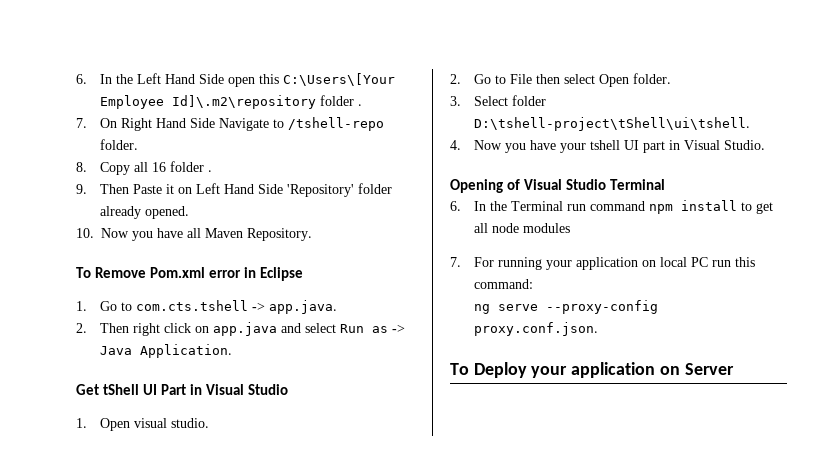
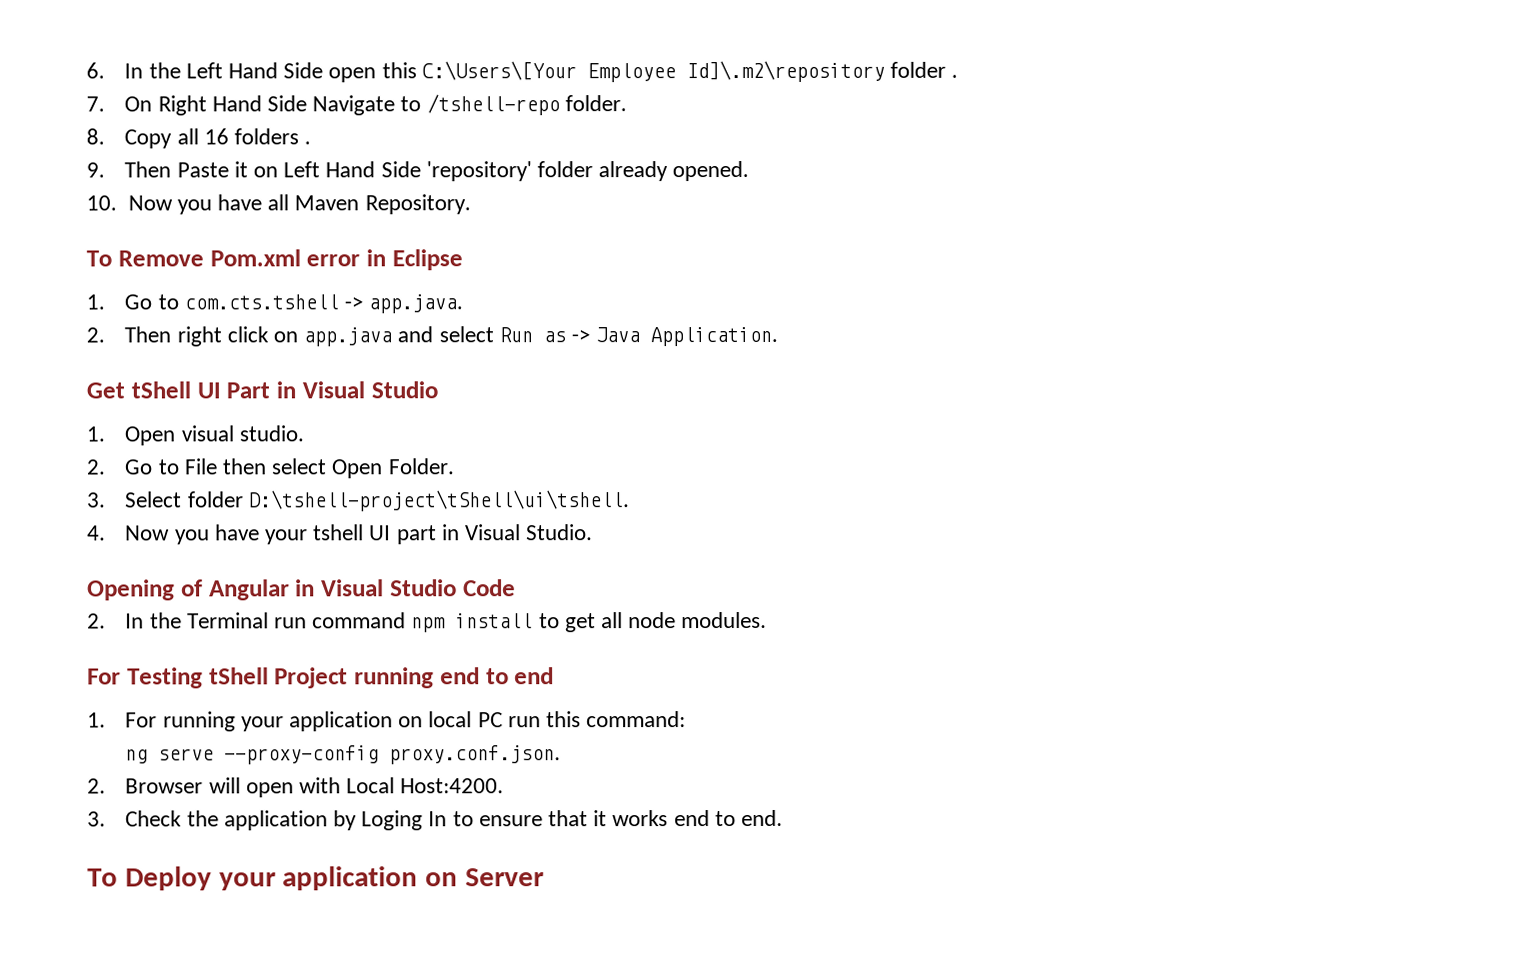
- 8. Copy all 16 folder .
+ 8. Copy all 16 folders .
- 9. Then Paste it on Left Hand Side 'Repository' folder already opened.
+ 9. Then Paste it on Left Hand Side 'repository' folder already opened.
- 2. Go to File then select Open folder.
+ 2. Go to File then select Open Folder.
- Opening of Visual Studio Terminal
- 6. In the Terminal run command npm install to get all node modules
- 7. For running your application on local PC run this command:
+ Opening of Angular in Visual Studio Code
+ 2. In the Terminal run command npm install to get all node modules.
+ For Testing tShell Project running end to end
+ 1. For running your application on local PC run this command:
+ 2. Browser will open with Local Host:4200.
+ 3. Check the application by Loging In to ensure that it works end to end.

